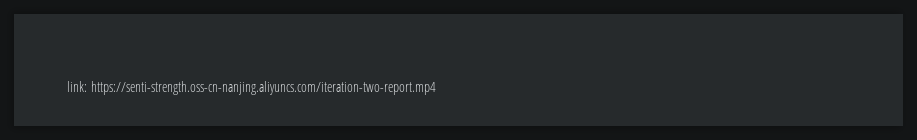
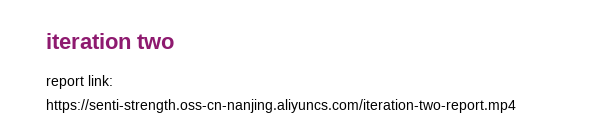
- link: https://senti-strength.oss-cn-nanjing.aliyuncs.com/iteration-two-report.mp4
+ iteration two
+ report link: https://senti-strength.oss-cn-nanjing.aliyuncs.com/iteration-two-report.mp4

